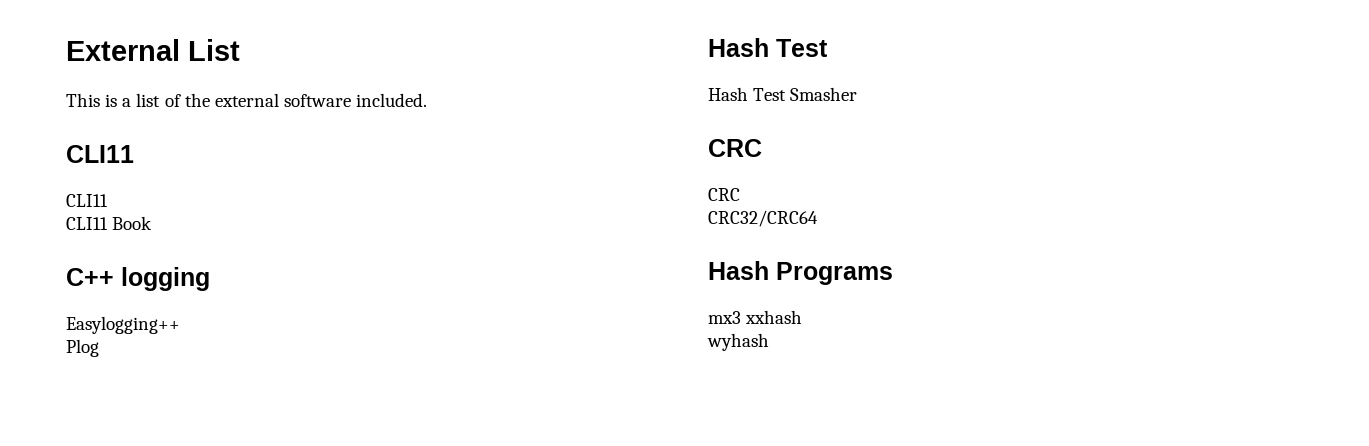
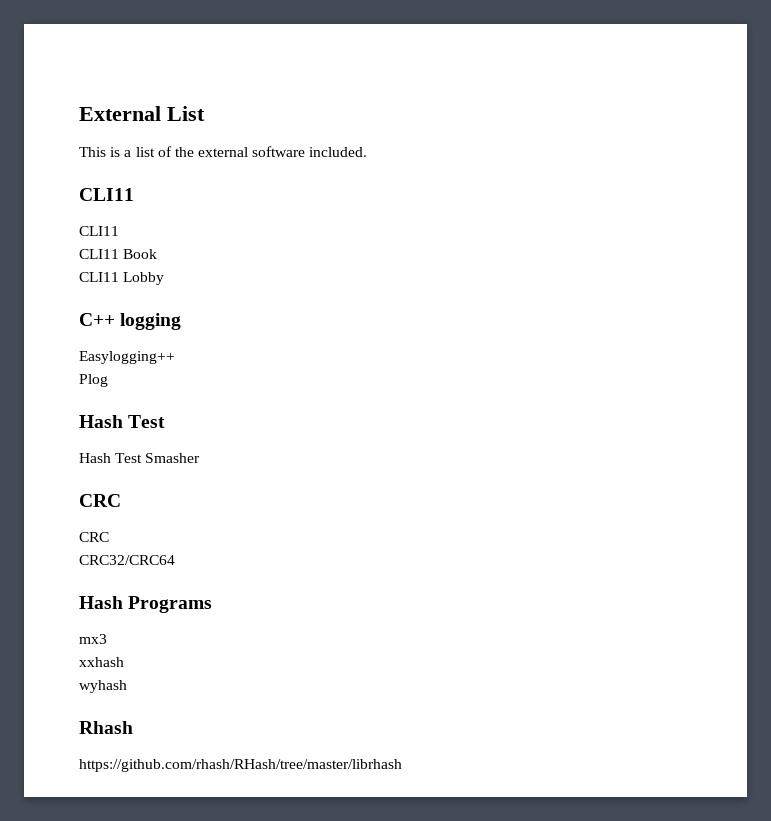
+ CLI11 Lobby
- mx3 xxhash
+ mx3
+ xxhash
+ Rhash
+ https://github.com/rhash/RHash/tree/master/librhash

